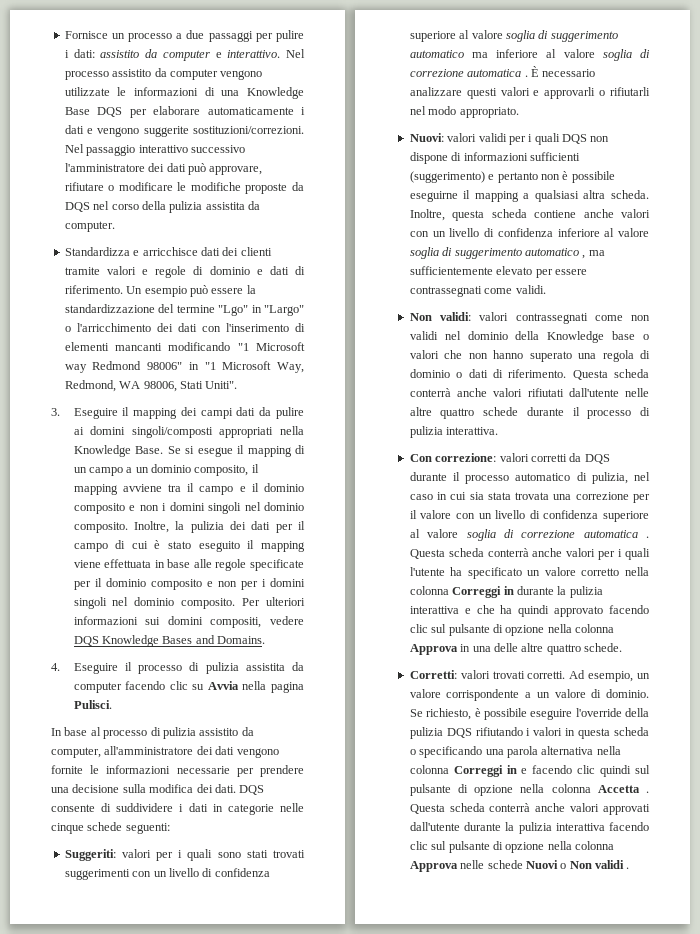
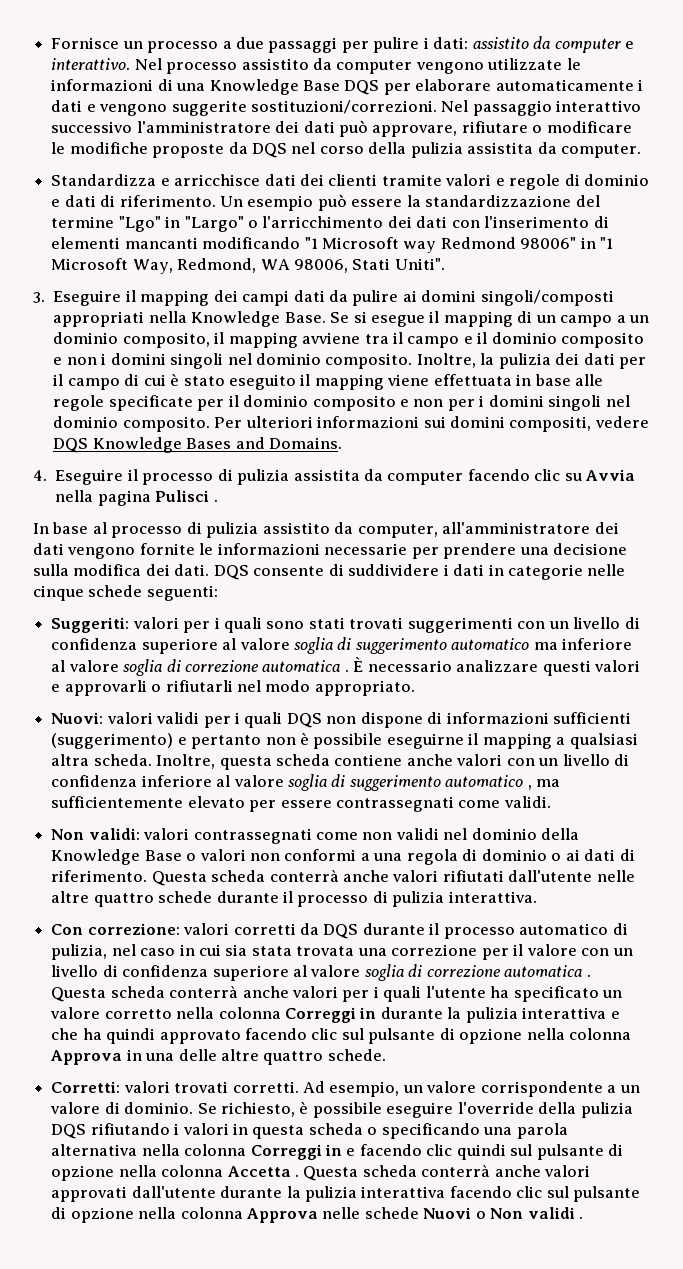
- 4. Eseguire il processo di pulizia assistita da computer facendo clic su Avvia nella pagina Pulisci.
+ 4. Eseguire il processo di pulizia assistita da computer facendo clic su Avvia nella pagina Pulisci .
- Non validi: valori contrassegnati come non validi nel dominio della Knowledge base o valori che non hanno superato una regola di dominio o dati di riferimento.
+ Non validi: valori contrassegnati come non validi nel dominio della Knowledge Base o valori non conformi a una regola di dominio o ai dati di riferimento.

